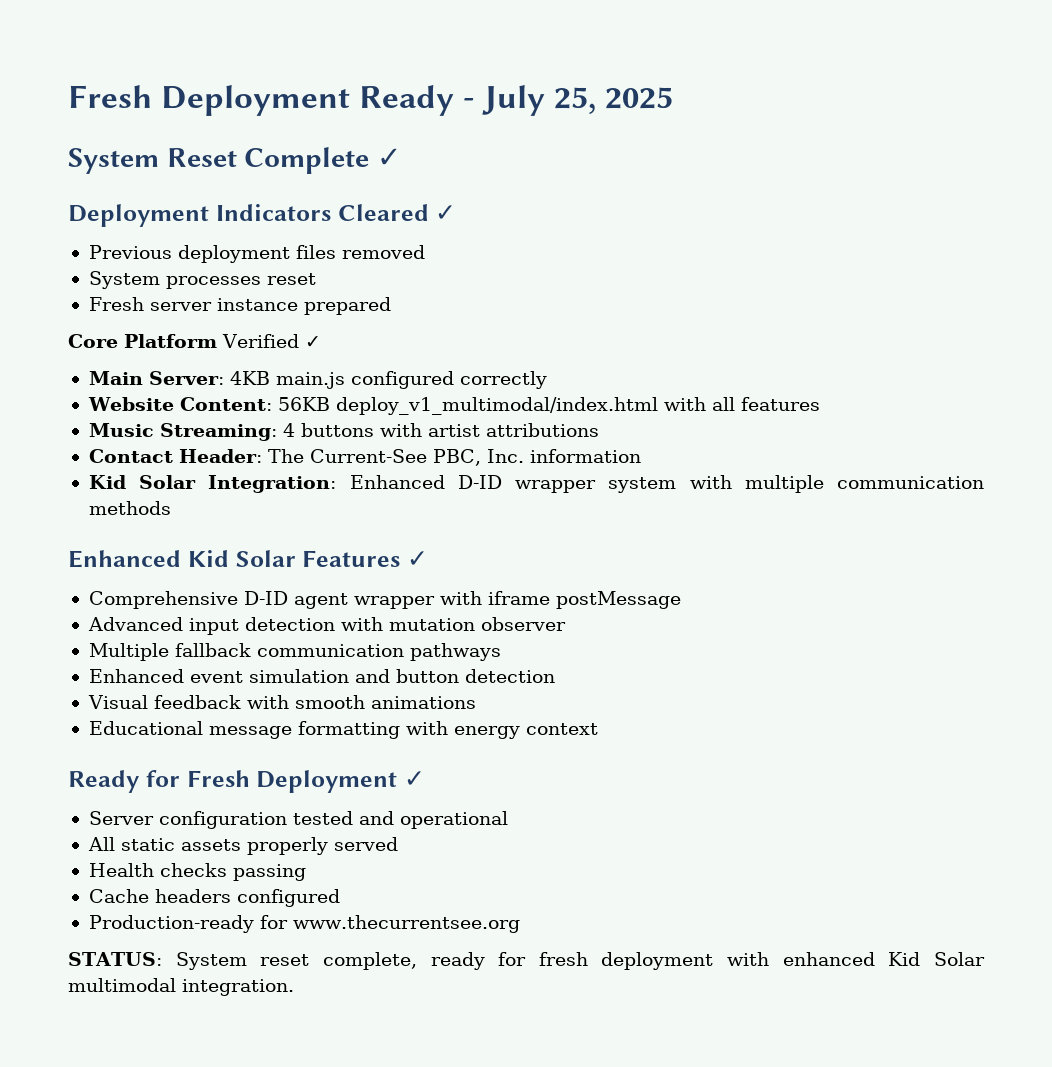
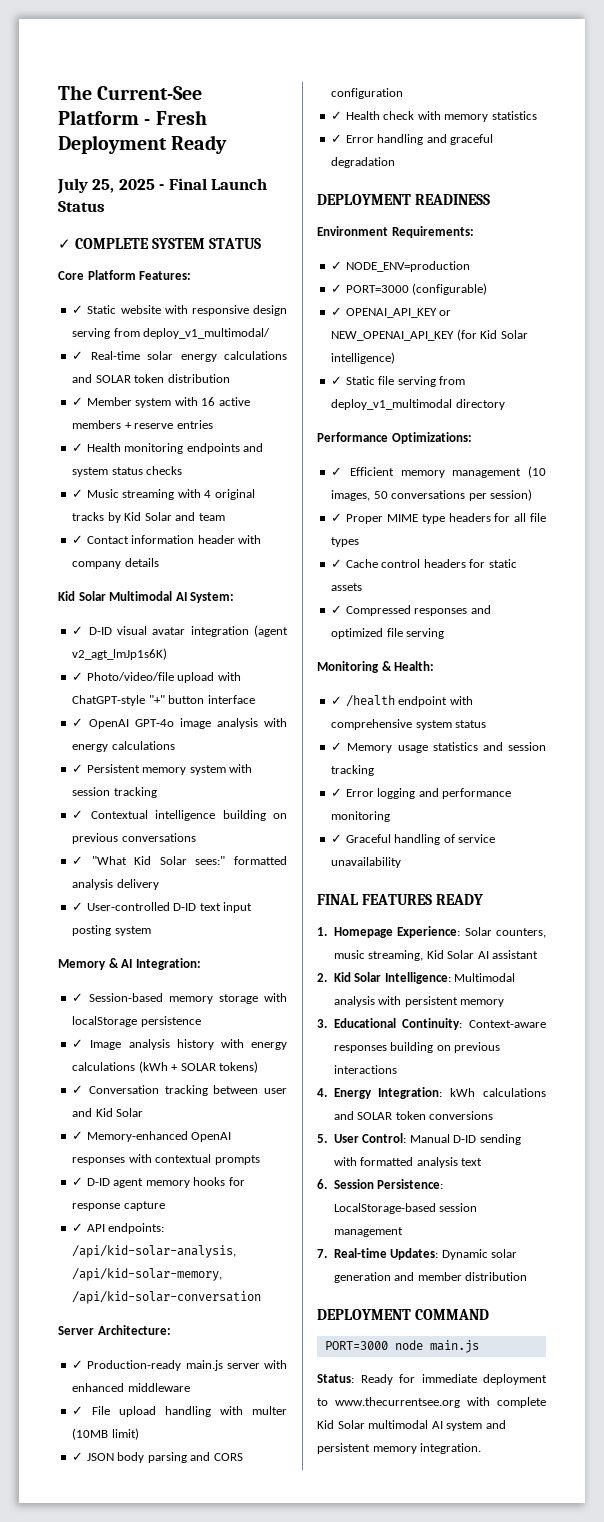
- Fresh Deployment Ready - July 25, 2025
- System Reset Complete ✓
- Deployment Indicators Cleared ✓
- Previous deployment files removed
- System processes reset
- Fresh server instance prepared
+ The Current-See Platform - Fresh Deployment Ready
+ July 25, 2025 - Final Launch Status
+ ✓ COMPLETE SYSTEM STATUS
- Core Platform Verified ✓
- Main Server: 4KB main.js configured correctly
- Website Content: 56KB deploy_v1_multimodal/index.html with all features
- Music Streaming: 4 buttons with artist attributions
- Contact Header: The Current-See PBC, Inc. information
- Kid Solar Integration: Enhanced D-ID wrapper system with multiple communication methods
- Enhanced Kid Solar Features ✓
- Comprehensive D-ID agent wrapper with iframe postMessage
- Advanced input detection with mutation observer
- Multiple fallback communication pathways
- Enhanced event simulation and button detection
- Visual feedback with smooth animations
- Educational message formatting with energy context
- Ready for Fresh Deployment ✓
- Server configuration tested and operational
- All static assets properly served
- Health checks passing
- Cache headers configured
- Production-ready for www.thecurrentsee.org
- STATUS: System reset complete, ready for fresh deployment with enhanced Kid Solar multimodal integration.
+ Core Platform Features:
+ ✓ Static website with responsive design serving from deploy_v1_multimodal/
+ ✓ Real-time solar energy calculations and SOLAR token distribution
+ ✓ Member system with 16 active members + reserve entries
+ ✓ Health monitoring endpoints and system status checks
+ ✓ Music streaming with 4 original tracks by Kid Solar and team
+ ✓ Contact information header with company details
+ Kid Solar Multimodal AI System:
+ ✓ D-ID visual avatar integration (agent v2_agt_lmJp1s6K)
+ ✓ Photo/video/file upload with ChatGPT-style "+" button interface
+ ✓ OpenAI GPT-4o image analysis with energy calculations
+ ✓ Persistent memory system with session tracking
+ ✓ Contextual intelligence building on previous conversations
+ ✓ "What Kid Solar sees:" formatted analysis delivery
+ ✓ User-controlled D-ID text input posting system
+ Memory & AI Integration:
+ ✓ Session-based memory storage with localStorage persistence
+ ✓ Image analysis history with energy calculations (kWh + SOLAR tokens)
+ ✓ Conversation tracking between user and Kid Solar
+ ✓ Memory-enhanced OpenAI responses with contextual prompts
+ ✓ D-ID agent memory hooks for response capture
+ ✓ API endpoints: /api/kid-solar-analysis, /api/kid-solar-memory, /api/kid-solar-conversation
+ Server Architecture:
+ ✓ Production-ready main.js server with enhanced middleware
+ ✓ File upload handling with multer (10MB limit)
+ ✓ JSON body parsing and CORS configuration
+ ✓ Health check with memory statistics
+ ✓ Error handling and graceful degradation
+ DEPLOYMENT READINESS
+ Environment Requirements:
+ ✓ NODE_ENV=production
+ ✓ PORT=3000 (configurable)
+ ✓ OPENAI_API_KEY or NEW_OPENAI_API_KEY (for Kid Solar intelligence)
+ ✓ Static file serving from deploy_v1_multimodal directory
+ Performance Optimizations:
+ ✓ Efficient memory management (10 images, 50 conversations per session)
+ ✓ Proper MIME type headers for all file types
+ ✓ Cache control headers for static assets
+ ✓ Compressed responses and optimized file serving
+ Monitoring & Health:
+ ✓ /health endpoint with comprehensive system status
+ ✓ Memory usage statistics and session tracking
+ ✓ Error logging and performance monitoring
+ ✓ Graceful handling of service unavailability
+ FINAL FEATURES READY
+ 1. Homepage Experience: Solar counters, music streaming, Kid Solar AI assistant
+ 2. Kid Solar Intelligence: Multimodal analysis with persistent memory
+ 3. Educational Continuity: Context-aware responses building on previous interactions
+ 4. Energy Integration: kWh calculations and SOLAR token conversions
+ 5. User Control: Manual D-ID sending with formatted analysis text
+ 6. Session Persistence: LocalStorage-based session management
+ 7. Real-time Updates: Dynamic solar generation and member distribution
+ DEPLOYMENT COMMAND
+ PORT=3000 node main.js
+ Status: Ready for immediate deployment to www.thecurrentsee.org with complete Kid Solar multimodal AI system and persistent memory integration.

